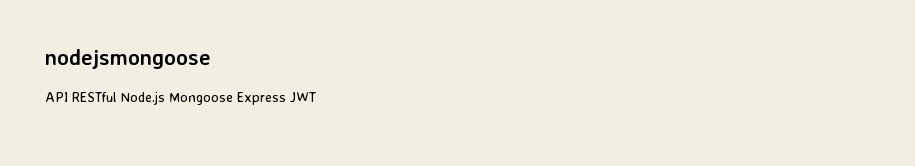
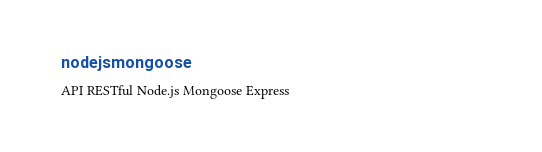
- API RESTful Node.js Mongoose Express JWT
+ API RESTful Node.js Mongoose Express

